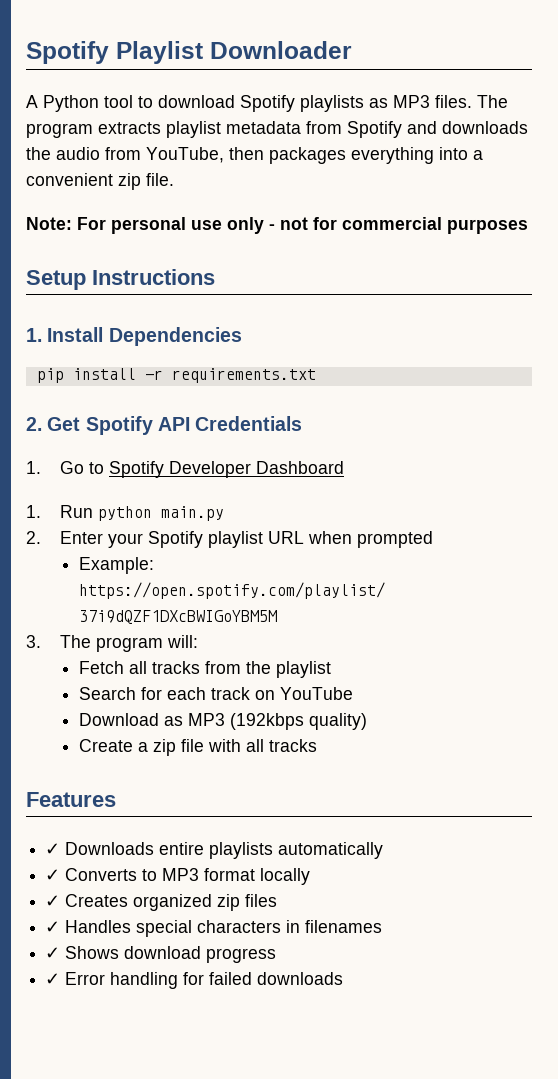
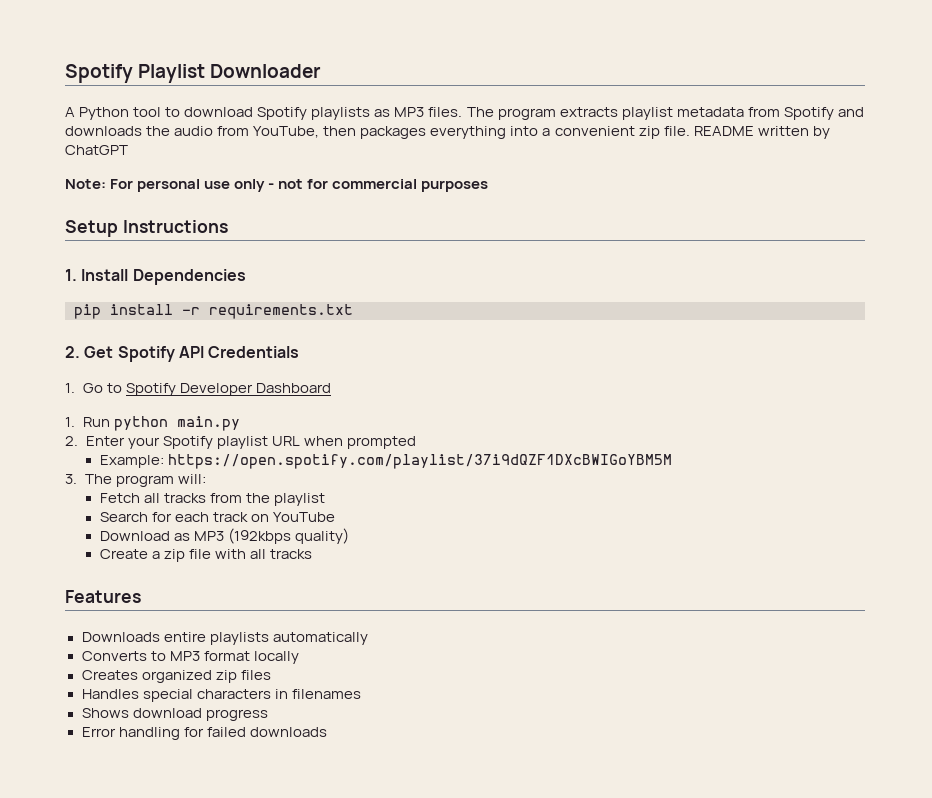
+ README written by ChatGPT
- ✓ Downloads entire playlists automatically
+ Downloads entire playlists automatically
- ✓ Converts to MP3 format locally
+ Converts to MP3 format locally
- ✓ Creates organized zip files
+ Creates organized zip files
- ✓ Handles special characters in filenames
+ Handles special characters in filenames
- ✓ Shows download progress
+ Shows download progress
- ✓ Error handling for failed downloads
+ Error handling for failed downloads

